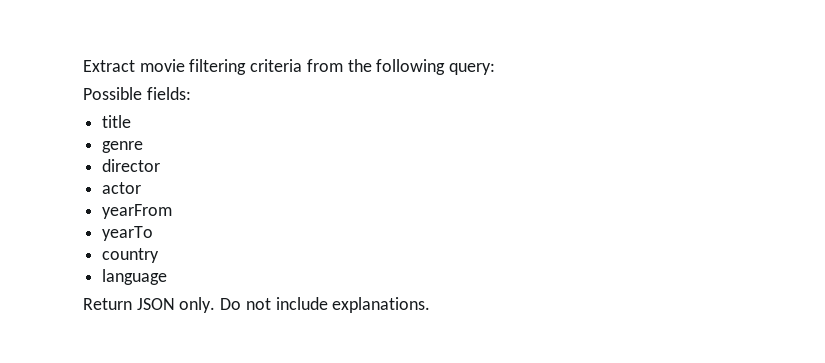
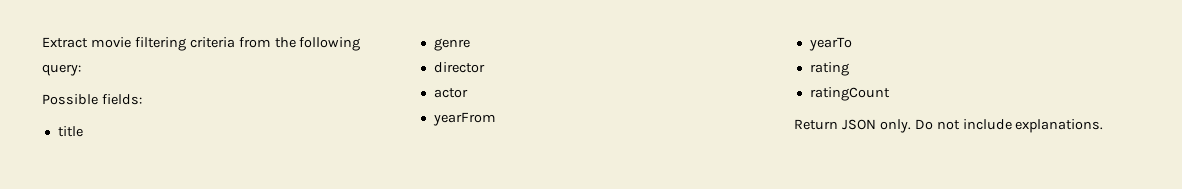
- country
- language
+ rating
+ ratingCount

